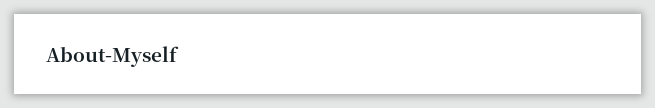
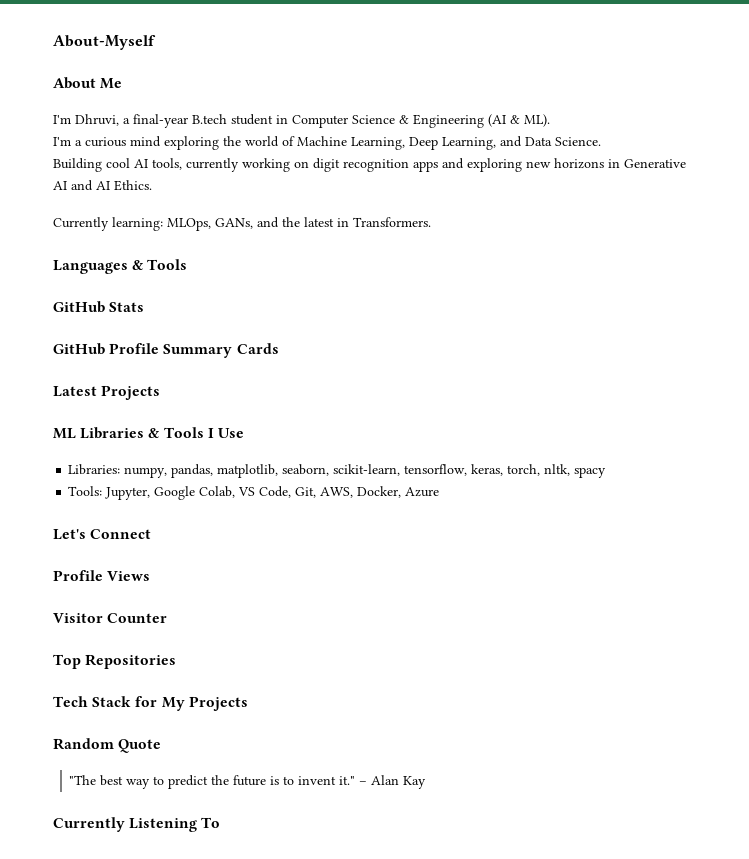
+ About Me
+ I'm Dhruvi, a final-year B.tech student in Computer Science & Engineering (AI & ML).
+ I'm a curious mind exploring the world of Machine Learning, Deep Learning, and Data Science.
+ Building cool AI tools, currently working on digit recognition apps and exploring new horizons in Generative AI and AI Ethics.
+ Currently learning: MLOps, GANs, and the latest in Transformers.
+ Languages & Tools
+ GitHub Stats
+ GitHub Profile Summary Cards
+ Latest Projects
+ ML Libraries & Tools I Use
+ Libraries: numpy, pandas, matplotlib, seaborn, scikit-learn, tensorflow, keras, torch, nltk, spacy
+ Tools: Jupyter, Google Colab, VS Code, Git, AWS, Docker, Azure
+ Let's Connect
+ Profile Views
+ Visitor Counter
+ Top Repositories
+ Tech Stack for My Projects
+ Random Quote
+ "The best way to predict the future is to invent it." – Alan Kay
+ Currently Listening To

